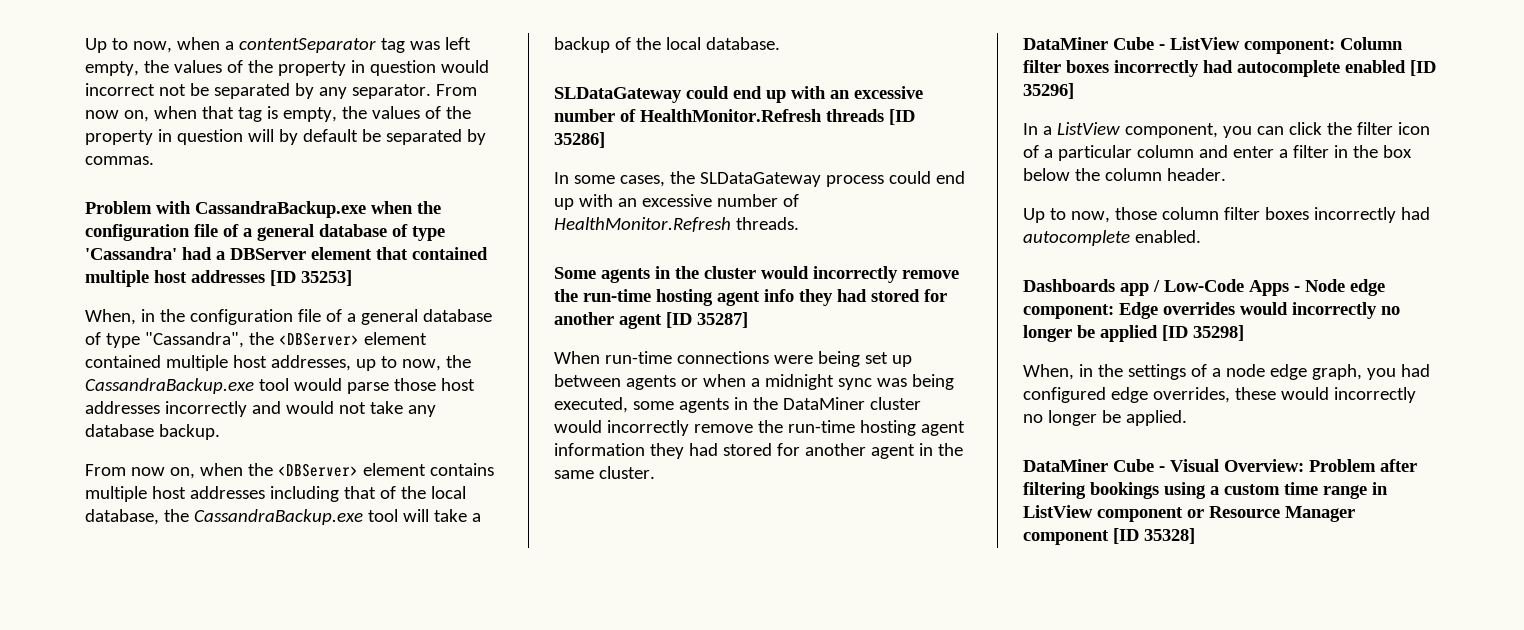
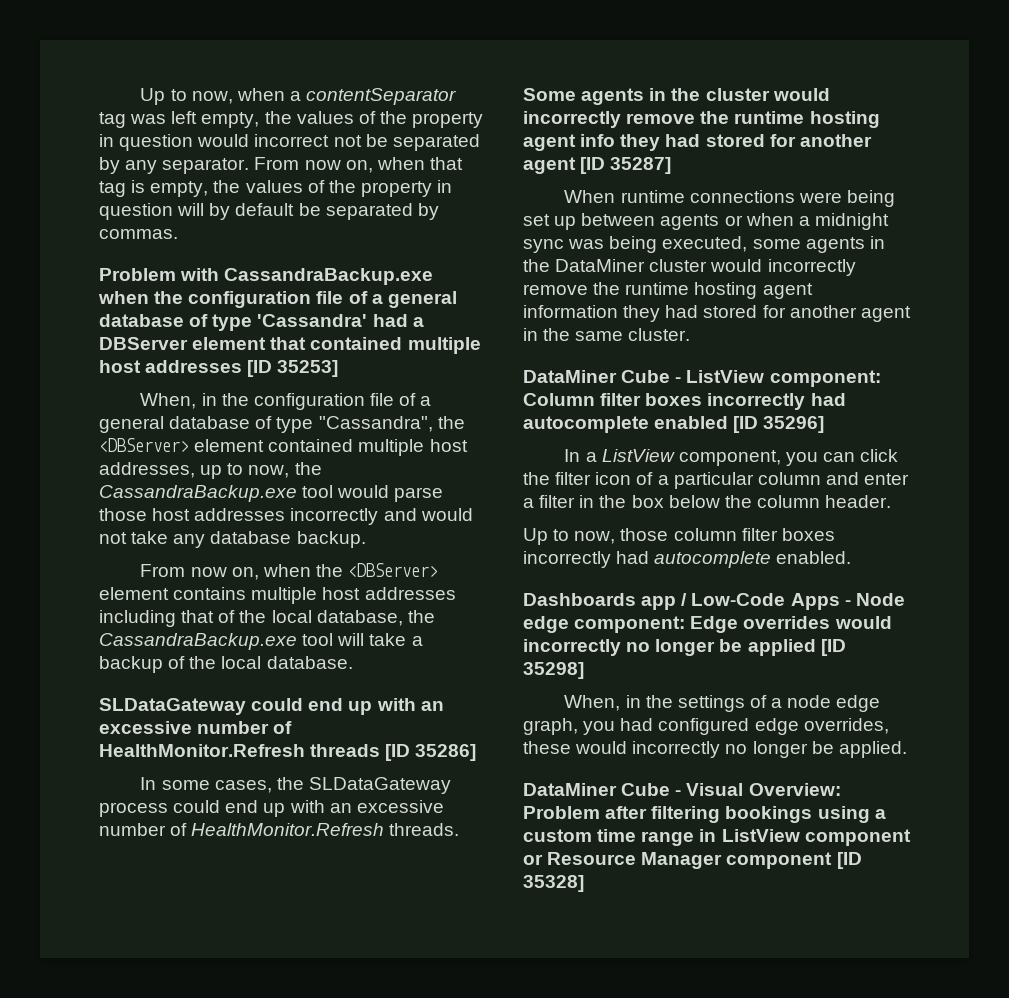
- Some agents in the cluster would incorrectly remove the run-time hosting agent info they had stored for another agent [ID 35287]
+ Some agents in the cluster would incorrectly remove the runtime hosting agent info they had stored for another agent [ID 35287]
- When run-time connections were being set up between agents or when a midnight sync was being executed, some agents in the DataMiner cluster would incorrectly remove the run-time hosting agent information they had stored for another agent in the same cluster.
+ When runtime connections were being set up between agents or when a midnight sync was being executed, some agents in the DataMiner cluster would incorrectly remove the runtime hosting agent information they had stored for another agent in the same cluster.

